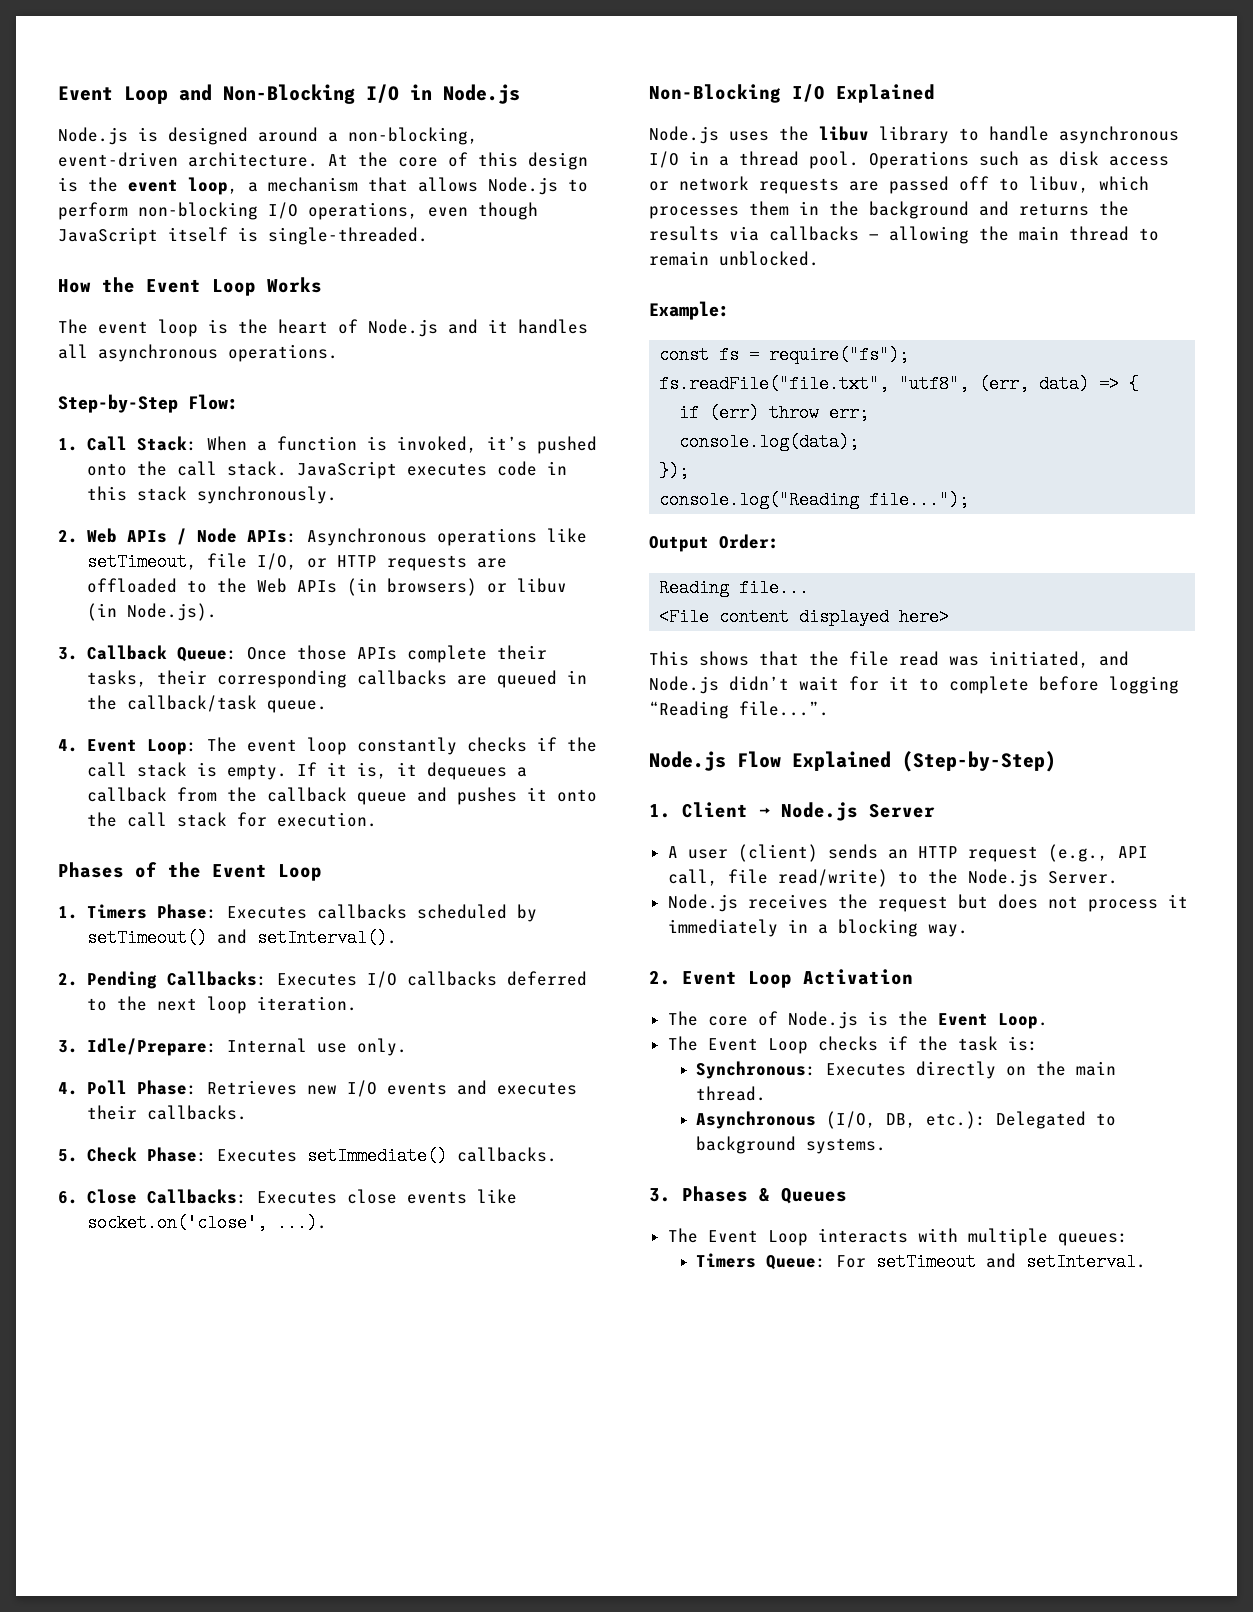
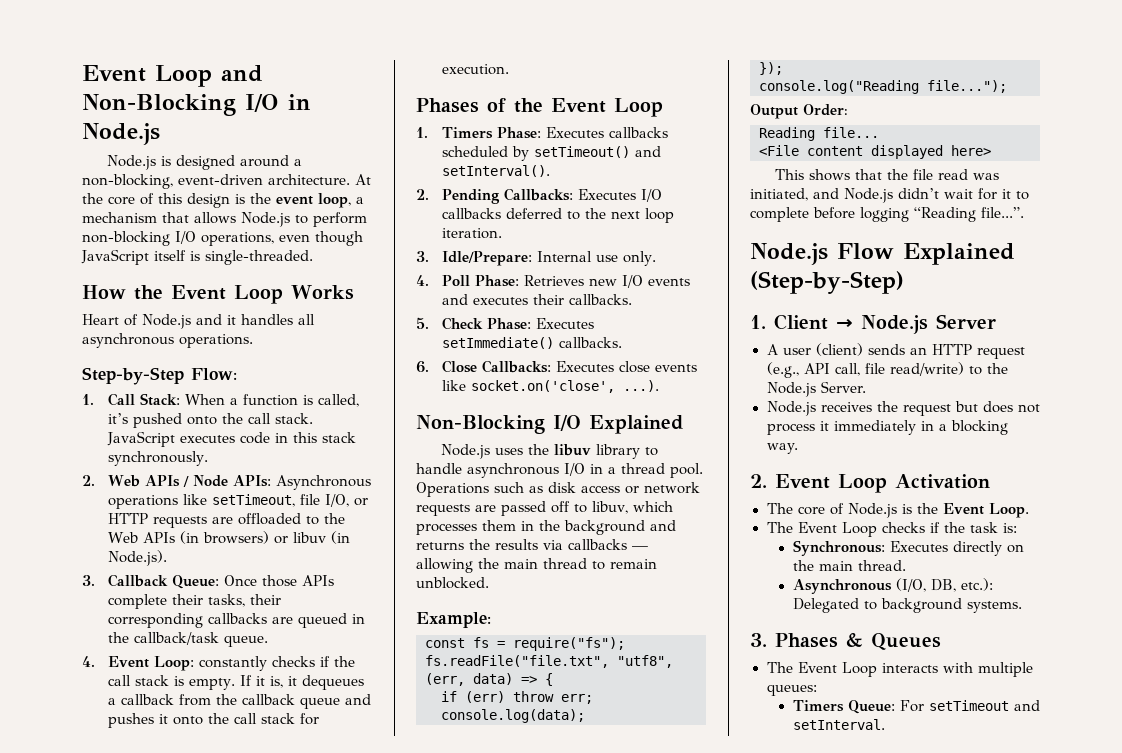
- The event loop is the heart of Node.js and it handles all asynchronous operations.
+ Heart of Node.js and it handles all asynchronous operations.
- 1. Call Stack: When a function is invoked, it’s pushed onto the call stack.
+ 1. Call Stack: When a function is called, it’s pushed onto the call stack.
- 4. Event Loop: The event loop constantly checks if the call stack is empty.
+ 4. Event Loop: constantly checks if the call stack is empty.

